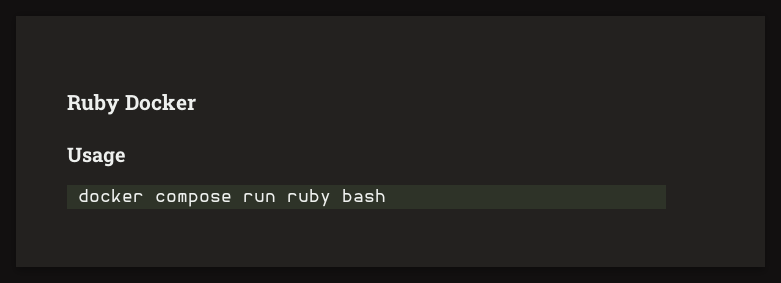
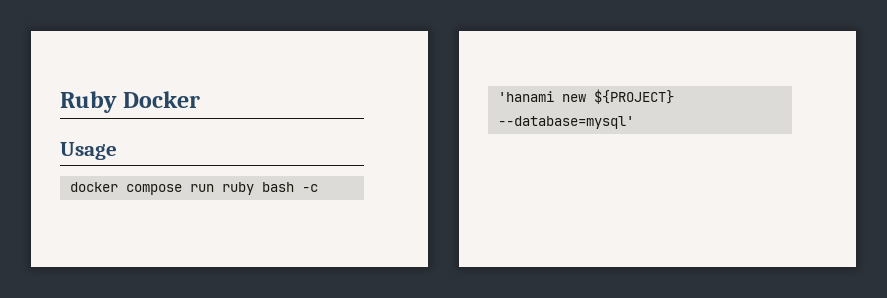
- docker compose run ruby bash
+ docker compose run ruby bash -c 'hanami new ${PROJECT} --database=mysql'

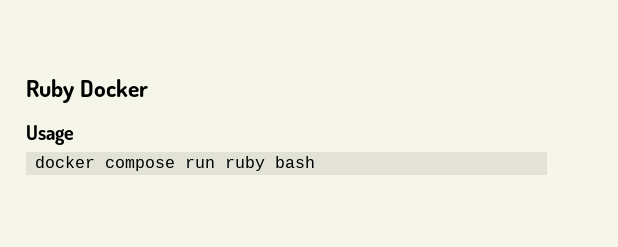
- docker compose run ruby bash -c 'hanami new ${PROJECT} --database=mysql'
+ docker compose run ruby bash

